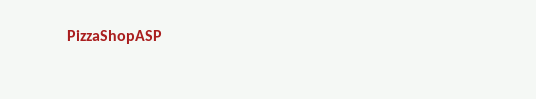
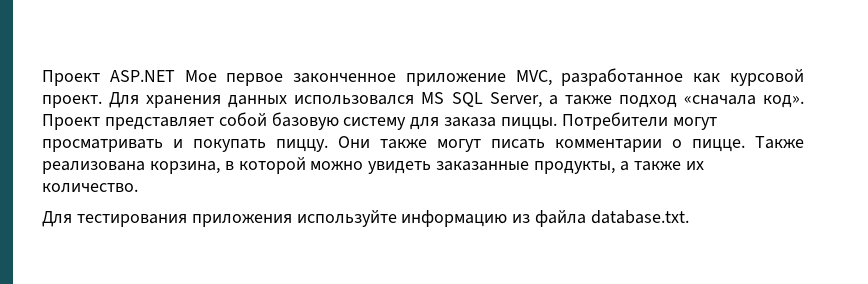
- PizzaShopASP
+ Проект ASP.NET Мое первое законченное приложение MVC, разработанное как курсовой проект. Для хранения данных использовался MS SQL Server, а также подход «сначала код». Проект представляет собой базовую систему для заказа пиццы. Потребители могут просматривать и покупать пиццу. Они также могут писать комментарии о пицце. Также реализована корзина, в которой можно увидеть заказанные продукты, а также их количество.
+ Для тестирования приложения используйте информацию из файла database.txt.

